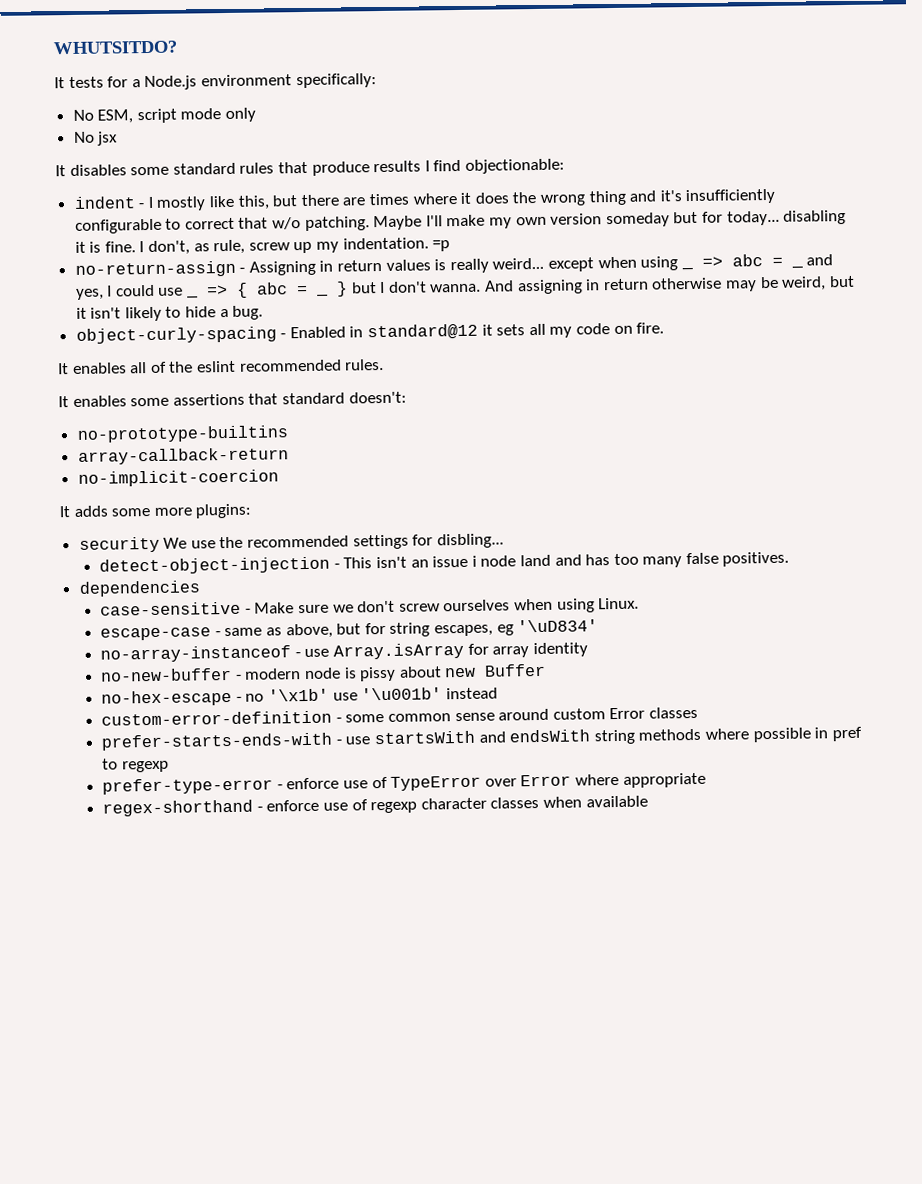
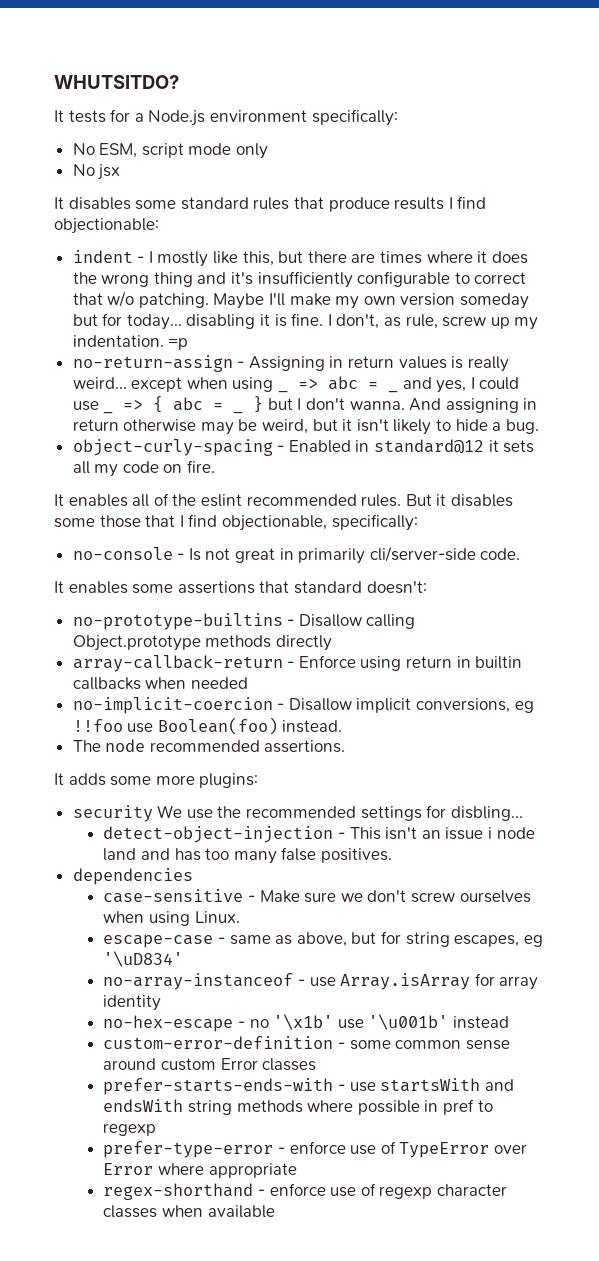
+ But it disables some those that I find objectionable, specifically:
+ no-console - Is not great in primarily cli/server-side code.
- no-prototype-builtins
- array-callback-return
- no-implicit-coercion
+ no-prototype-builtins - Disallow calling Object.prototype methods directly
+ array-callback-return - Enforce using return in builtin callbacks when needed
+ no-implicit-coercion - Disallow implicit conversions, eg !!foo use Boolean(foo) instead.
+ The node recommended assertions.
- no-new-buffer - modern node is pissy about new Buffer

